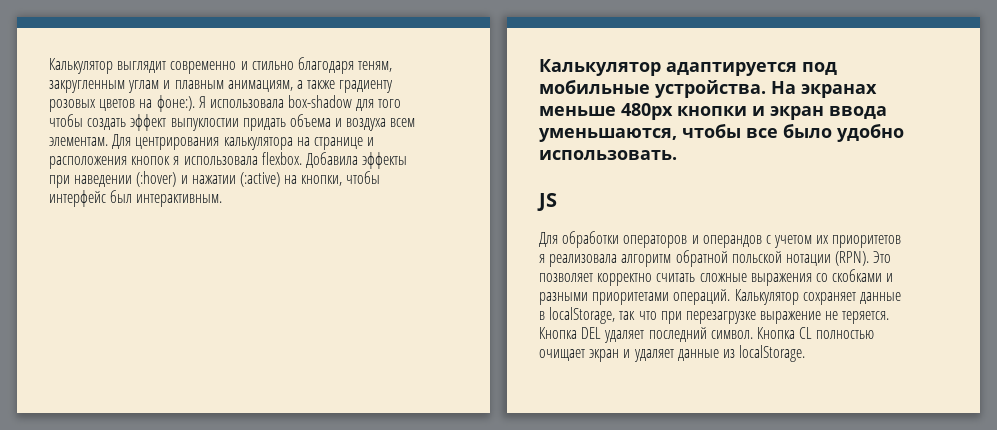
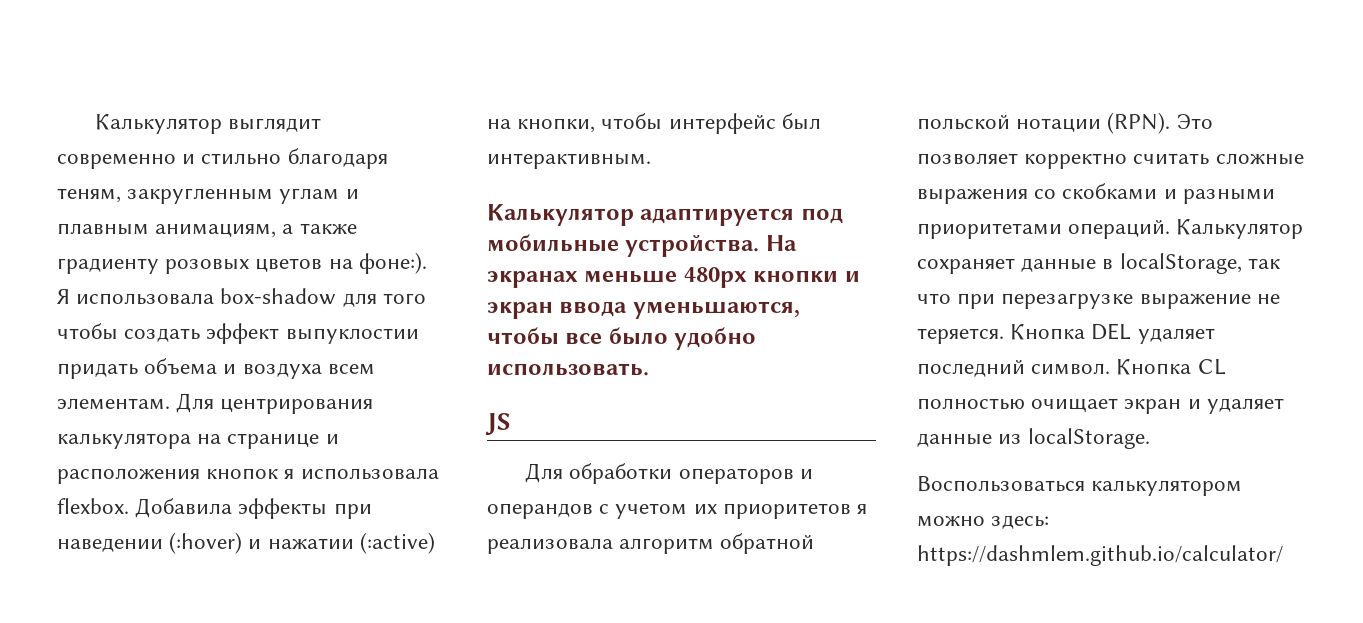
+ Воспользоваться калькулятором можно здесь: https://dashmlem.github.io/calculator/

